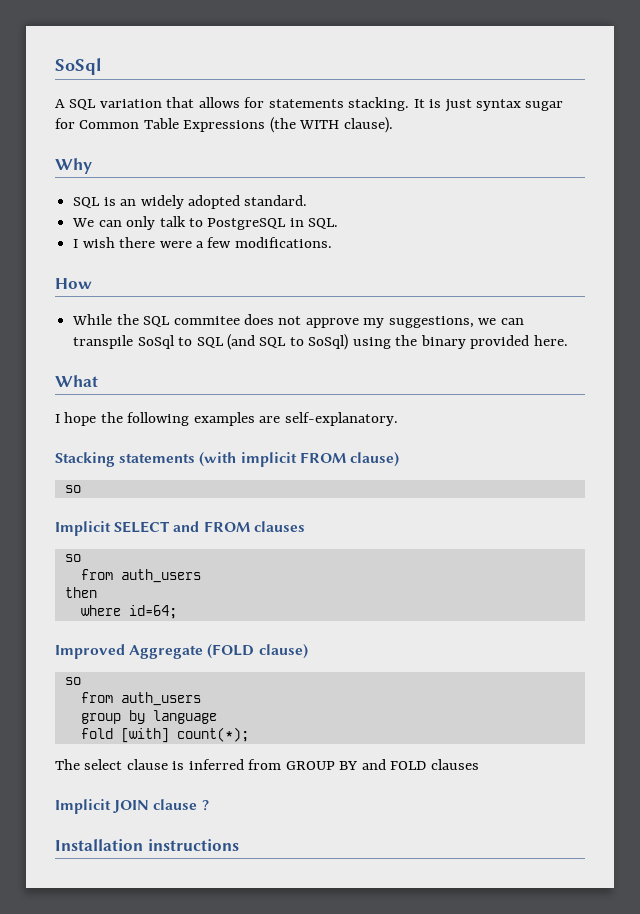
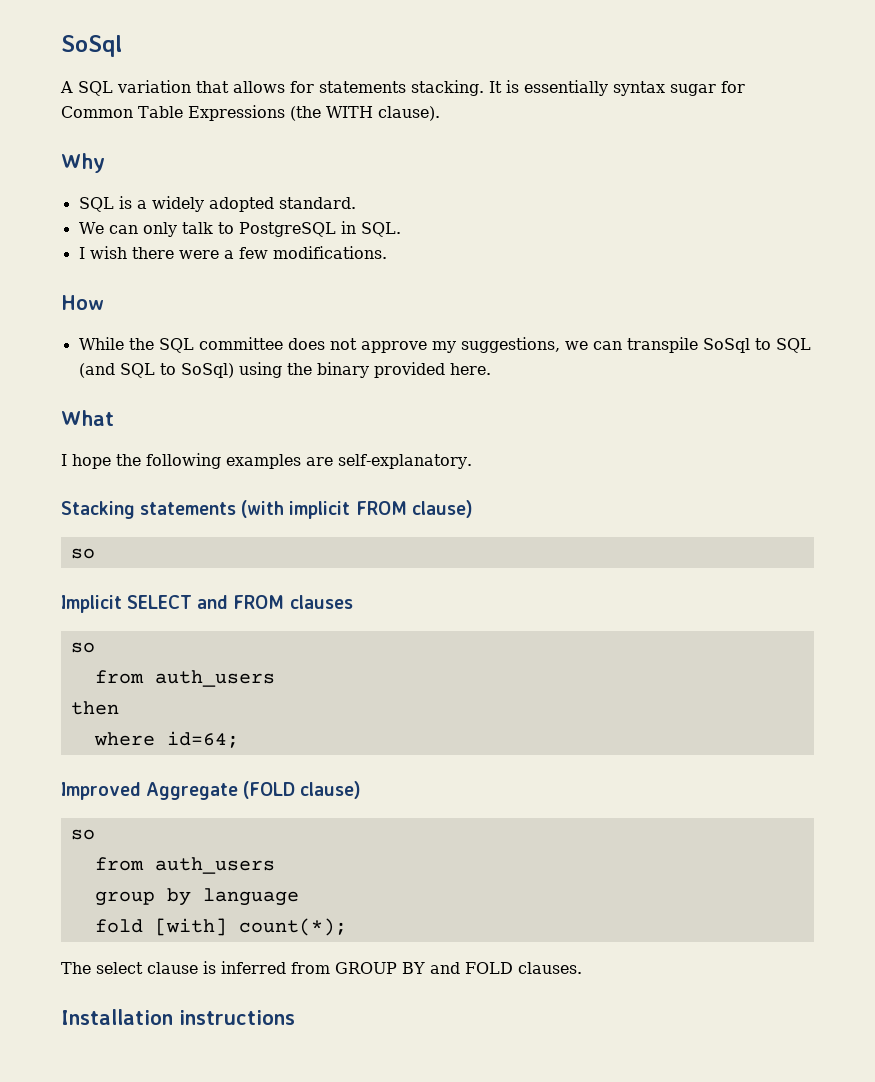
- It is just syntax sugar for Common Table Expressions (the WITH clause).
+ It is essentially syntax sugar for Common Table Expressions (the WITH clause).
- SQL is an widely adopted standard.
+ SQL is a widely adopted standard.
- While the SQL commitee does not approve my suggestions, we can transpile SoSql to SQL (and SQL to SoSql) using the binary provided here.
+ While the SQL committee does not approve my suggestions, we can transpile SoSql to SQL (and SQL to SoSql) using the binary provided here.
- The select clause is inferred from GROUP BY and FOLD clauses
- Implicit JOIN clause ?
+ The select clause is inferred from GROUP BY and FOLD clauses.

